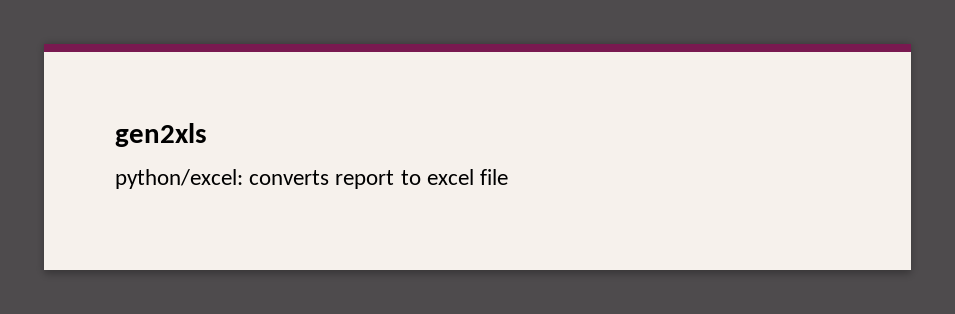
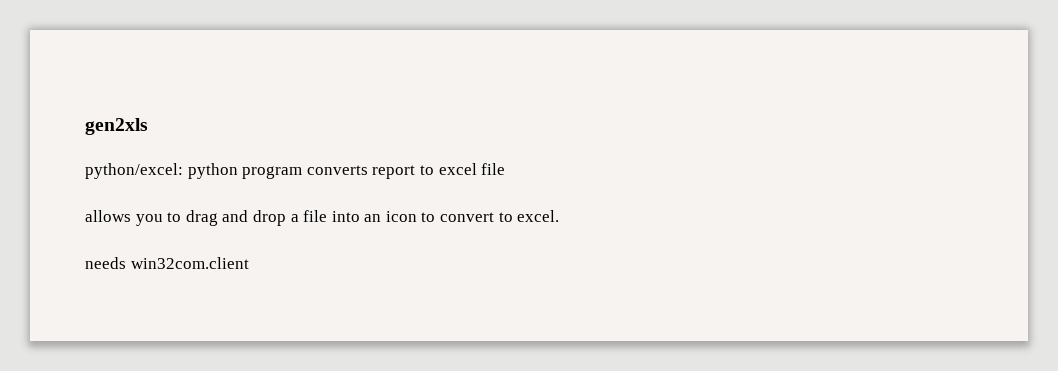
- python/excel: converts report to excel file
+ python/excel: python program converts report to excel file
+ allows you to drag and drop a file into an icon to convert to excel.
+ needs win32com.client

